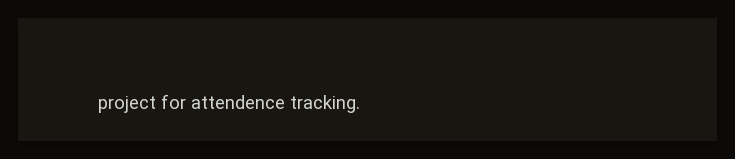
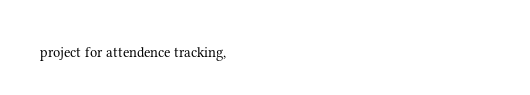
- project for attendence tracking.
+ project for attendence tracking,

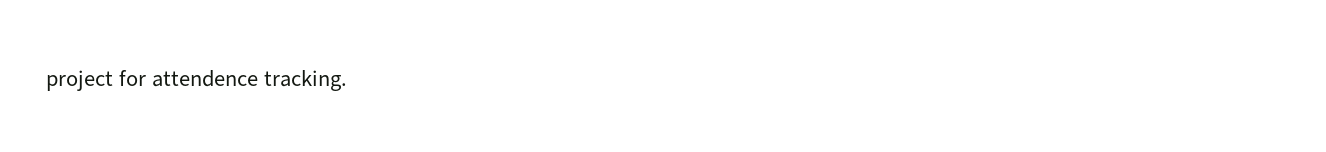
- project for attendence tracking,
+ project for attendence tracking.

